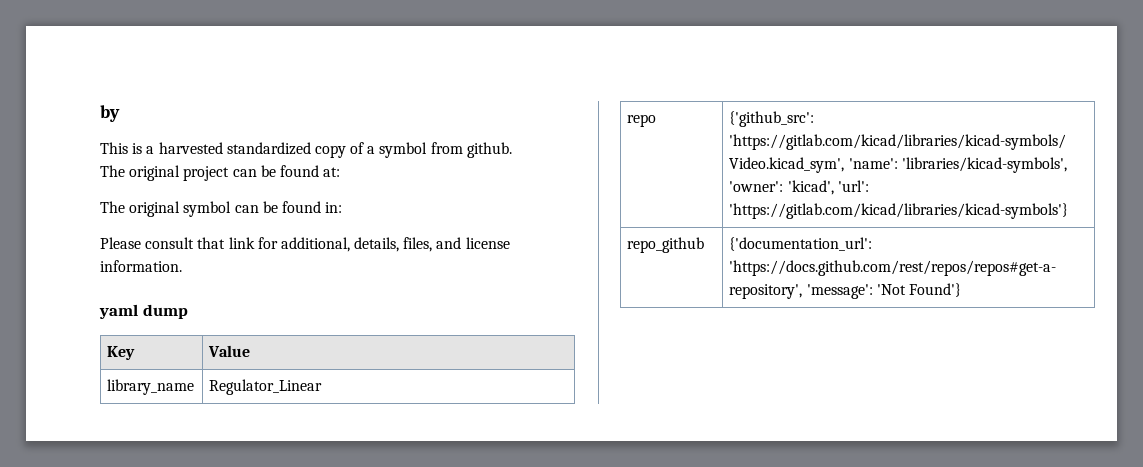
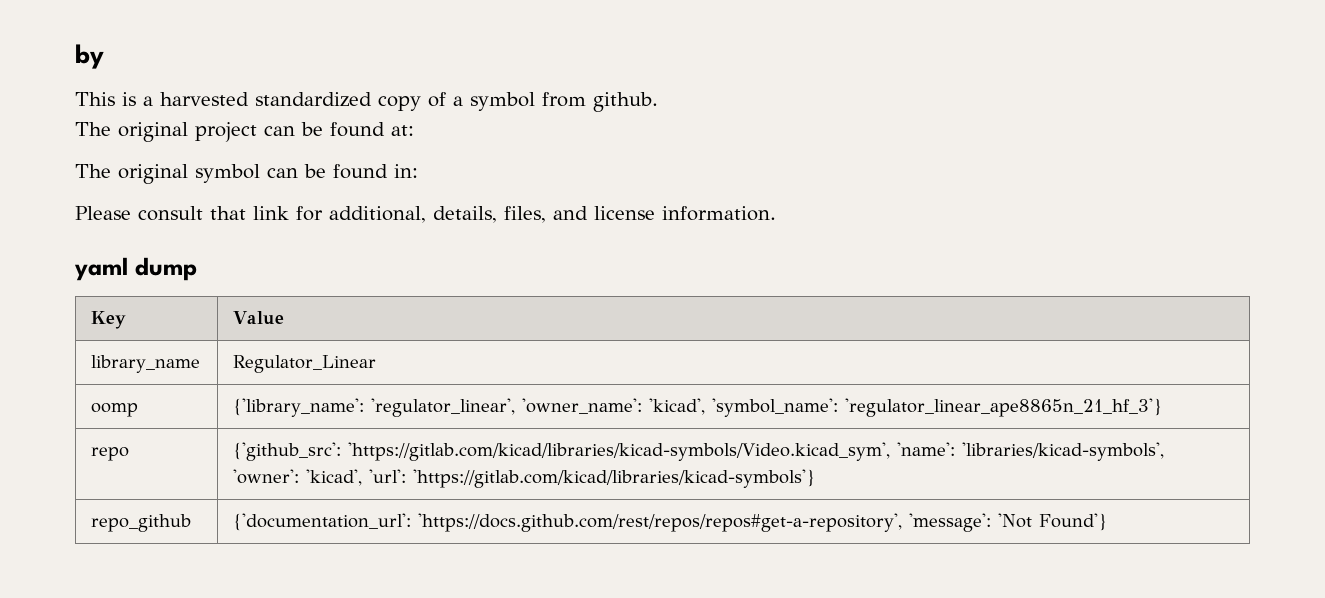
+ oomp | {'library_name': 'regulator_linear', 'owner_name': 'kicad', 'symbol_name': 'regulator_linear_ape8865n_21_hf_3'}

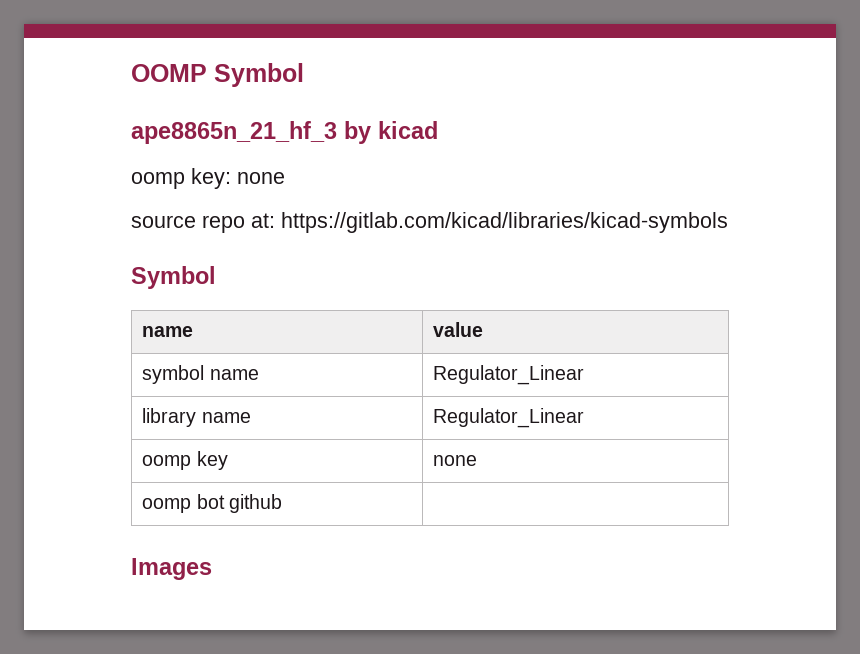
- by
- This is a harvested standardized copy of a symbol from github.
- The original project can be found at:
- The original symbol can be found in:
- Please consult that link for additional, details, files, and license information.
- yaml dump
- Key | Value
- library_name | Regulator_Linear
- oomp | {'library_name': 'regulator_linear', 'owner_name': 'kicad', 'symbol_name': 'regulator_linear_ape8865n_21_hf_3'}
- repo | {'github_src': 'https://gitlab.com/kicad/libraries/kicad-symbols/Video.kicad_sym', 'name': 'libraries/kicad-symbols', 'owner': 'kicad', 'url': 'https://gitlab.com/kicad/libraries/kicad-symbols'}
- repo_github | {'documentation_url': 'https://docs.github.com/rest/repos/repos#get-a-repository', 'message': 'Not Found'}
+ OOMP Symbol
+ ape8865n_21_hf_3 by kicad
+ oomp key: none
+ source repo at: https://gitlab.com/kicad/libraries/kicad-symbols
+ Symbol
+ name | value
+ symbol name | Regulator_Linear
+ library name | Regulator_Linear
+ oomp key | none
+ oomp bot github |
+ Images

